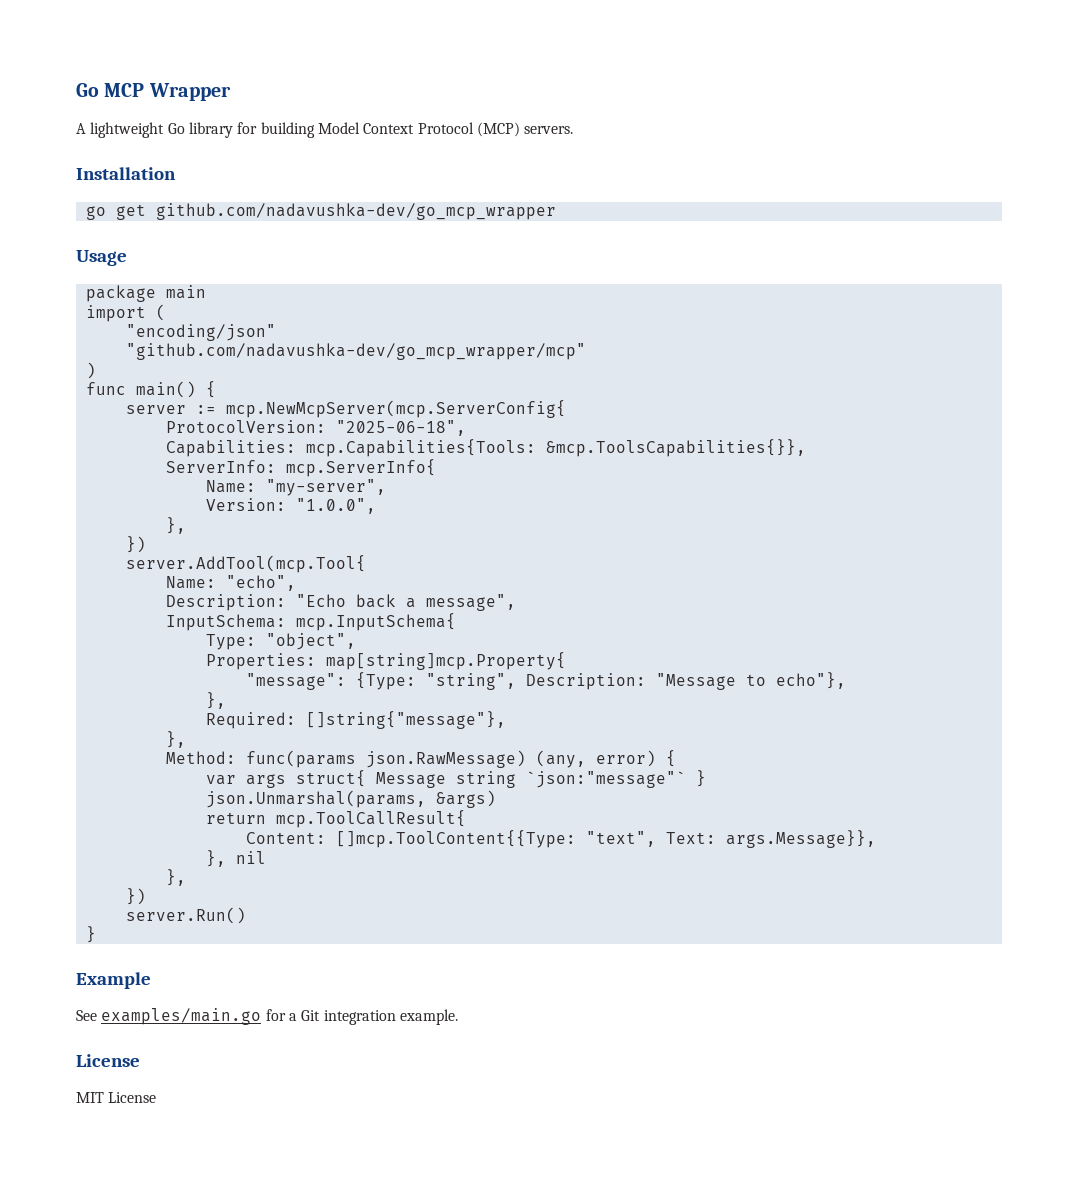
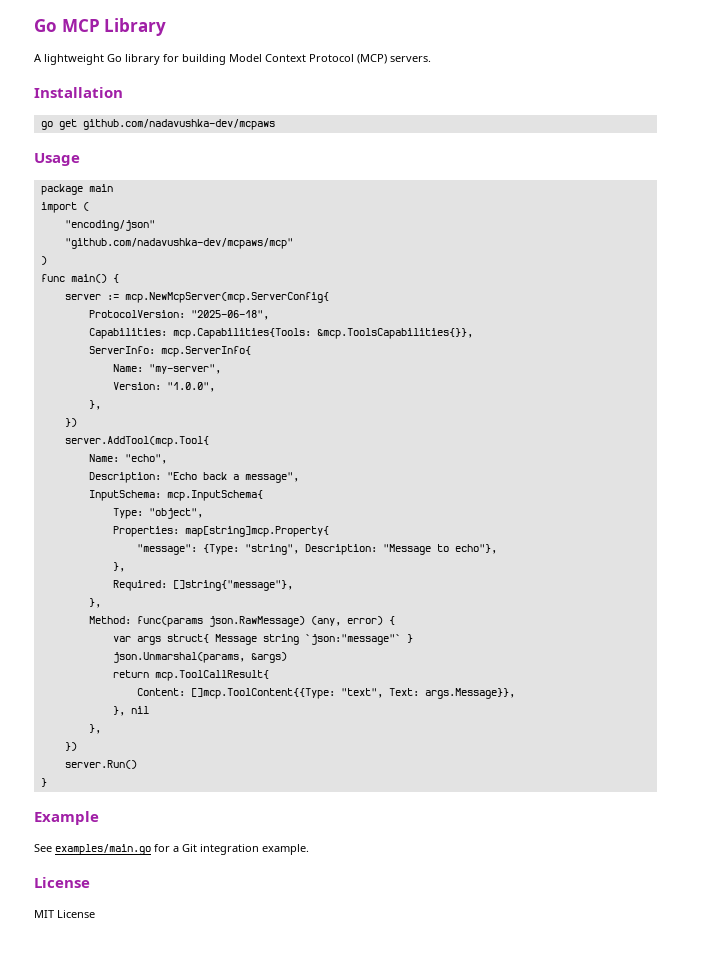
- Go MCP Wrapper
+ Go MCP Library
- go get github.com/nadavushka-dev/go_mcp_wrapper
+ go get github.com/nadavushka-dev/mcpaws
- "github.com/nadavushka-dev/go_mcp_wrapper/mcp"
+ "github.com/nadavushka-dev/mcpaws/mcp"

